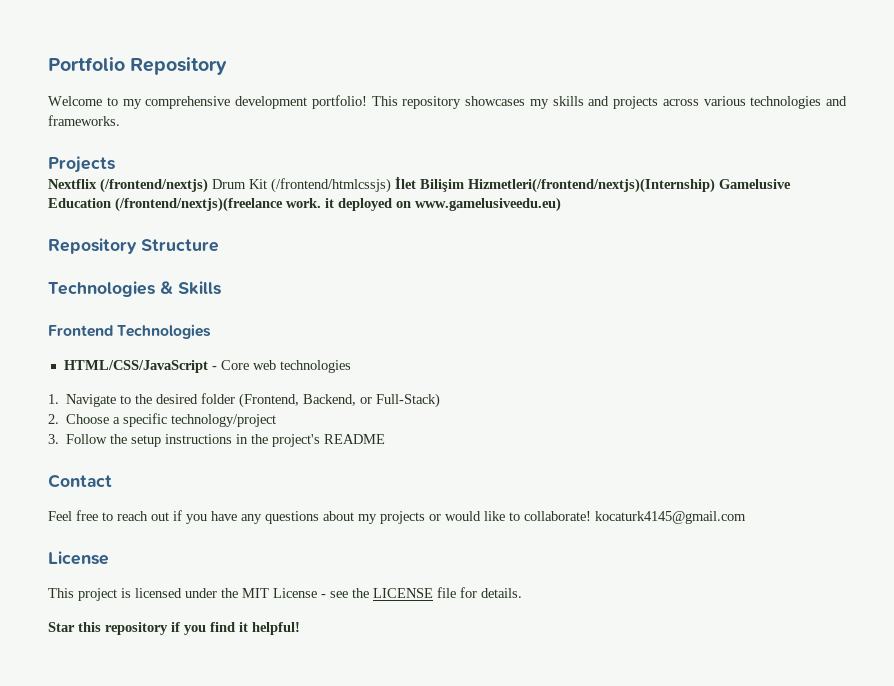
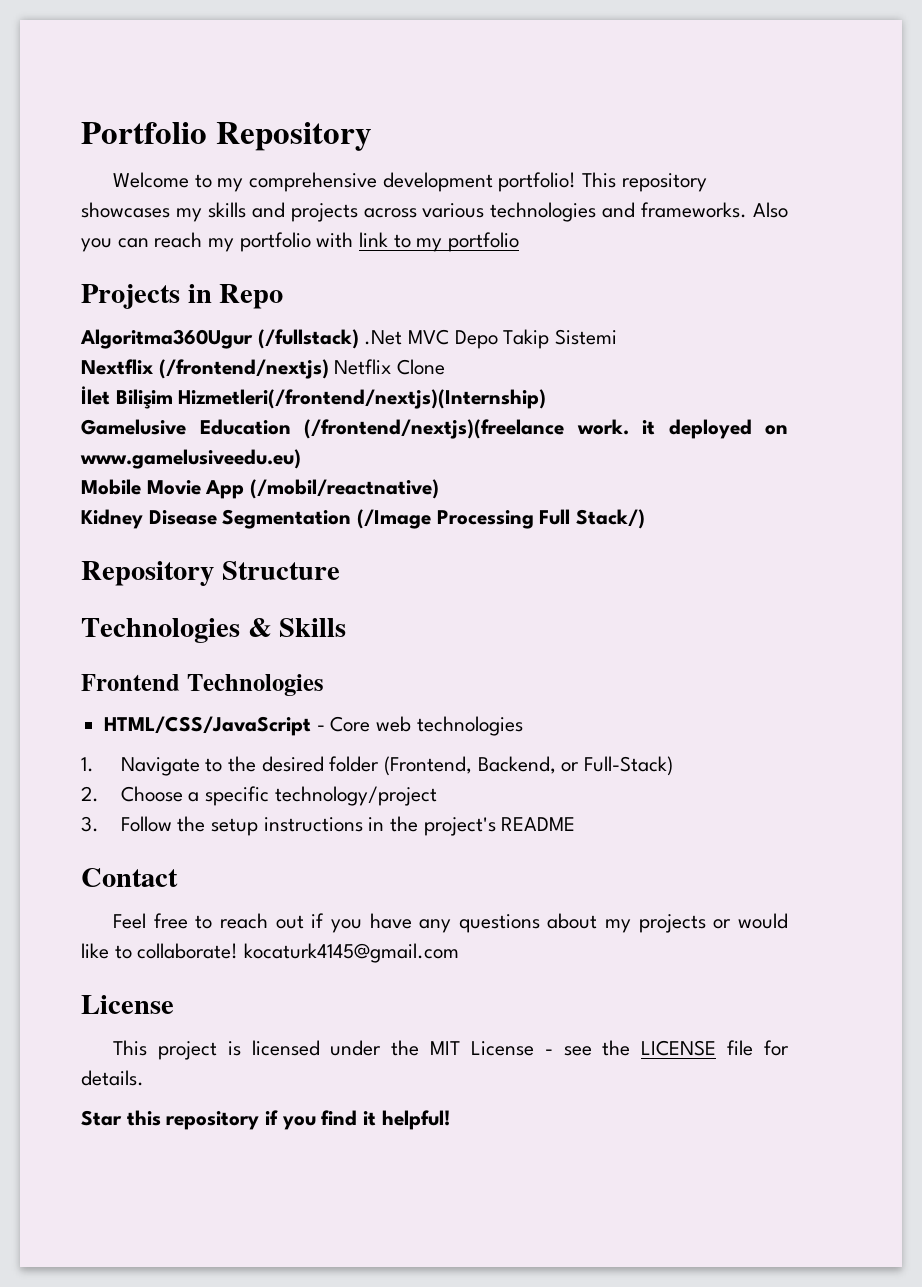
- This repository showcases my skills and projects across various technologies and frameworks.
- Projects
+ This repository showcases my skills and projects across various technologies and frameworks. Also you can reach my portfolio with link to my portfolio
+ Projects in Repo
+ Algoritma360Ugur (/fullstack) .Net MVC Depo Takip Sistemi
- Nextflix (/frontend/nextjs) Drum Kit (/frontend/htmlcssjs) İlet Bilişim Hizmetleri(/frontend/nextjs)(Internship) Gamelusive Education (/frontend/nextjs)(freelance work. it deployed on www.gamelusiveedu.eu)
+ Nextflix (/frontend/nextjs) Netflix Clone
+ İlet Bilişim Hizmetleri(/frontend/nextjs)(Internship)
+ Gamelusive Education (/frontend/nextjs)(freelance work. it deployed on www.gamelusiveedu.eu)
+ Mobile Movie App (/mobil/reactnative)
+ Kidney Disease Segmentation (/Image Processing Full Stack/)

